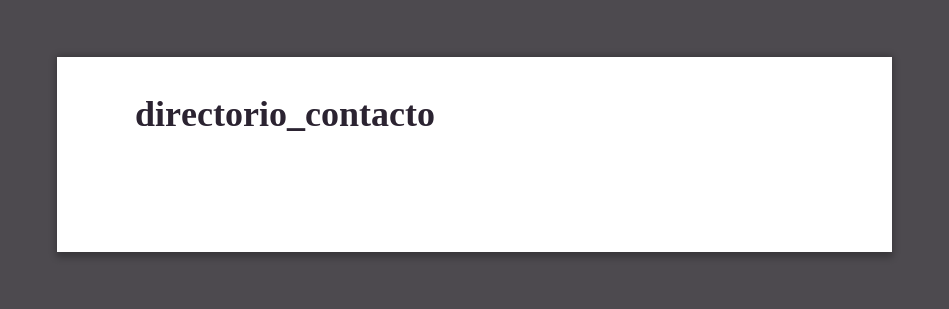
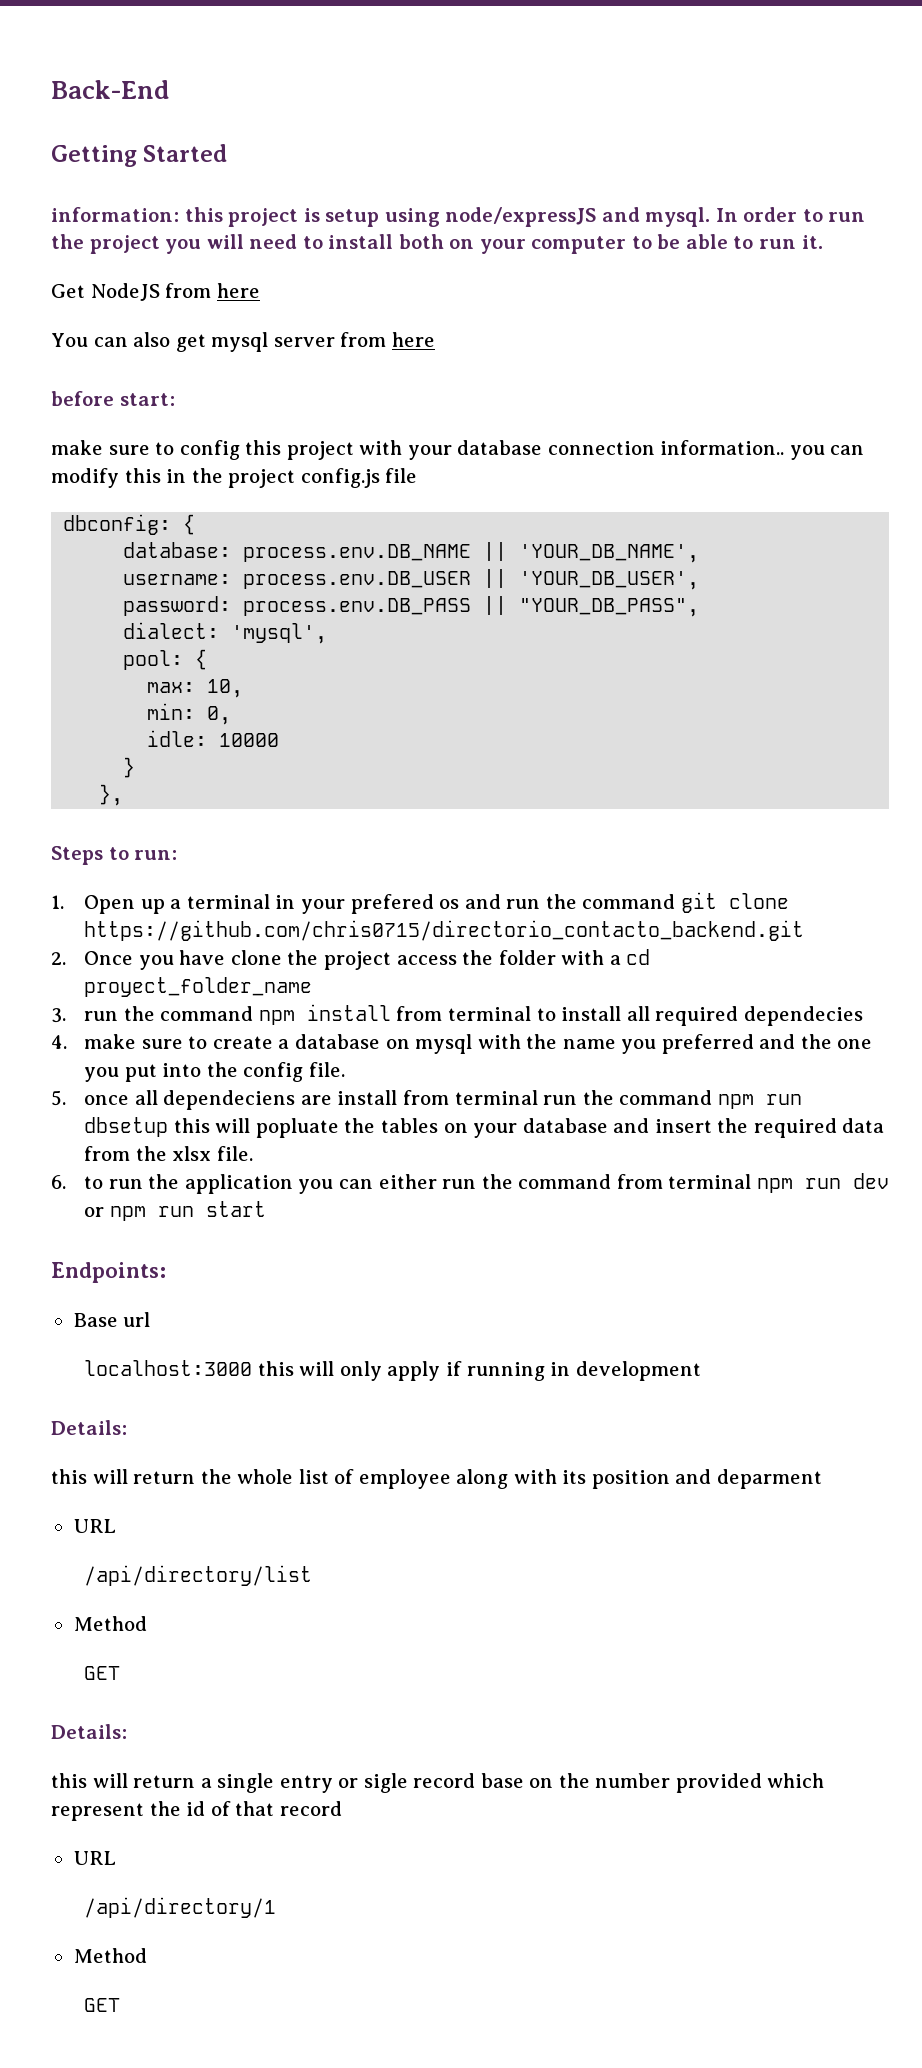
- directorio_contacto
+ Back-End
+ Getting Started
+ information: this project is setup using node/expressJS and mysql. In order to run the project you will need to install both on your computer to be able to run it.
+ Get NodeJS from here
+ You can also get mysql server from here
+ before start:
+ make sure to config this project with your database connection information.. you can modify this in the project config.js file
+ dbconfig: {
+ database: process.env.DB_NAME || 'YOUR_DB_NAME',
+ username: process.env.DB_USER || 'YOUR_DB_USER',
+ password: process.env.DB_PASS || "YOUR_DB_PASS",
+ dialect: 'mysql',
+ pool: {
+ max: 10,
+ min: 0,
+ idle: 10000
+ }
+ },
+ Steps to run:
+ 1. Open up a terminal in your prefered os and run the command git clone https://github.com/chris0715/directorio_contacto_backend.git
+ 2. Once you have clone the project access the folder with a cd proyect_folder_name
+ 3. run the command npm install from terminal to install all required dependecies
+ 4. make sure to create a database on mysql with the name you preferred and the one you put into the config file.
+ 5. once all dependeciens are install from terminal run the command npm run dbsetup this will popluate the tables on your database and insert the required data from the xlsx file.
+ 6. to run the application you can either run the command from terminal npm run dev or npm run start
+ Endpoints:
+ Base url
+ localhost:3000 this will only apply if running in development
+ Details:
+ this will return the whole list of employee along with its position and deparment
+ URL
+ /api/directory/list
+ Method
+ GET
+ Details:
+ this will return a single entry or sigle record base on the number provided which represent the id of that record
+ URL
+ /api/directory/1
+ Method
+ GET

